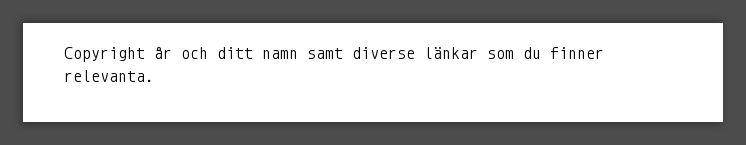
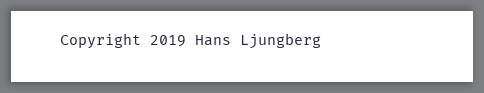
- Copyright år och ditt namn samt diverse länkar som du finner relevanta.
+ Copyright 2019 Hans Ljungberg

